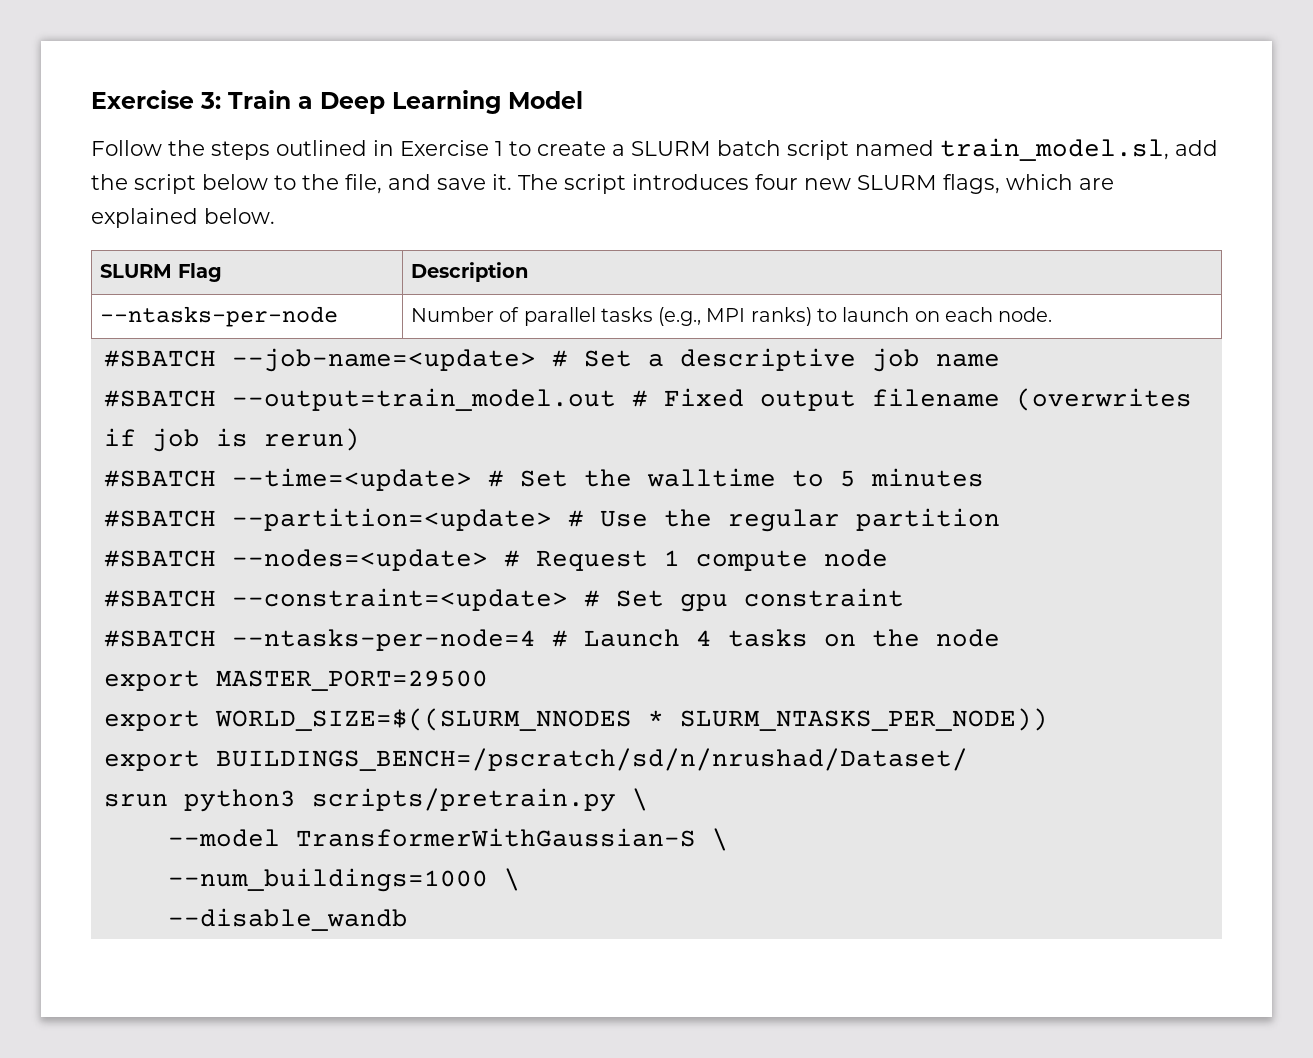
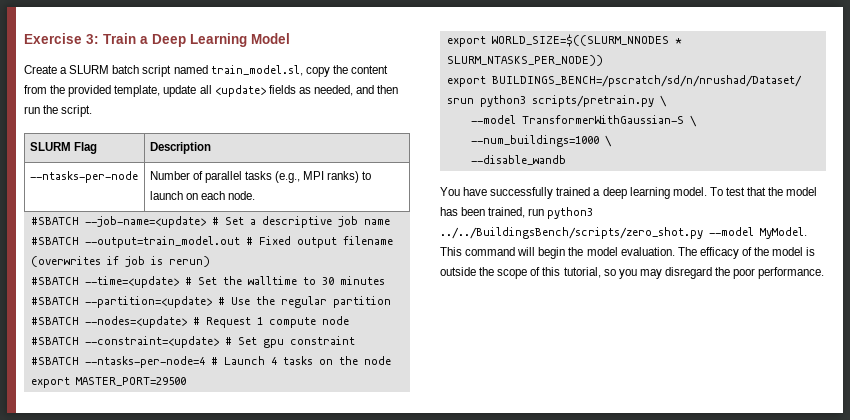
- Follow the steps outlined in Exercise 1 to create a SLURM batch script named train_model.sl, add the script below to the file, and save it. The script introduces four new SLURM flags, which are explained below.
+ Create a SLURM batch script named train_model.sl, copy the content from the provided template, update all <update> fields as needed, and then run the script.
- #SBATCH --time=<update> # Set the walltime to 5 minutes
+ #SBATCH --time=<update> # Set the walltime to 30 minutes
+ You have successfully trained a deep learning model. To test that the model has been trained, run python3 ../../BuildingsBench/scripts/zero_shot.py --model MyModel. This command will begin the model evaluation. The efficacy of the model is outside the scope of this tutorial, so you may disregard the poor performance.

